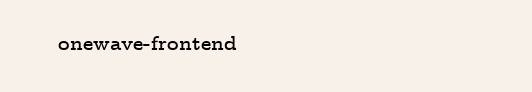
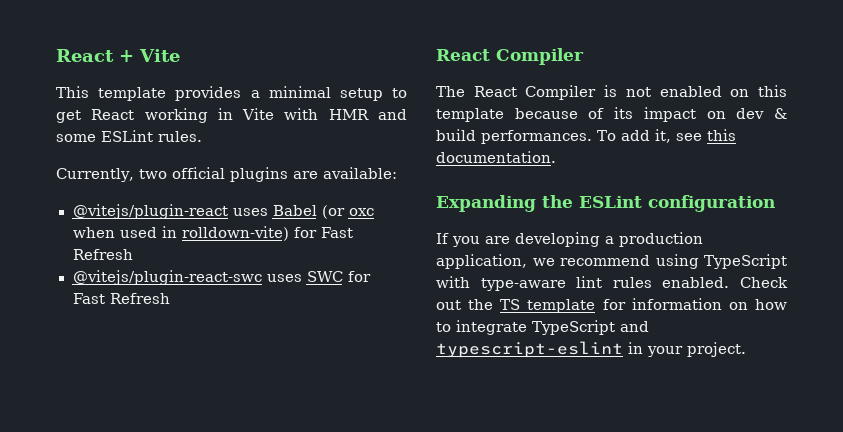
- onewave-frontend
+ React + Vite
+ This template provides a minimal setup to get React working in Vite with HMR and some ESLint rules.
+ Currently, two official plugins are available:
+ @vitejs/plugin-react uses Babel (or oxc when used in rolldown-vite) for Fast Refresh
+ @vitejs/plugin-react-swc uses SWC for Fast Refresh
+ React Compiler
+ The React Compiler is not enabled on this template because of its impact on dev & build performances. To add it, see this documentation.
+ Expanding the ESLint configuration
+ If you are developing a production application, we recommend using TypeScript with type-aware lint rules enabled. Check out the TS template for information on how to integrate TypeScript and typescript-eslint in your project.

